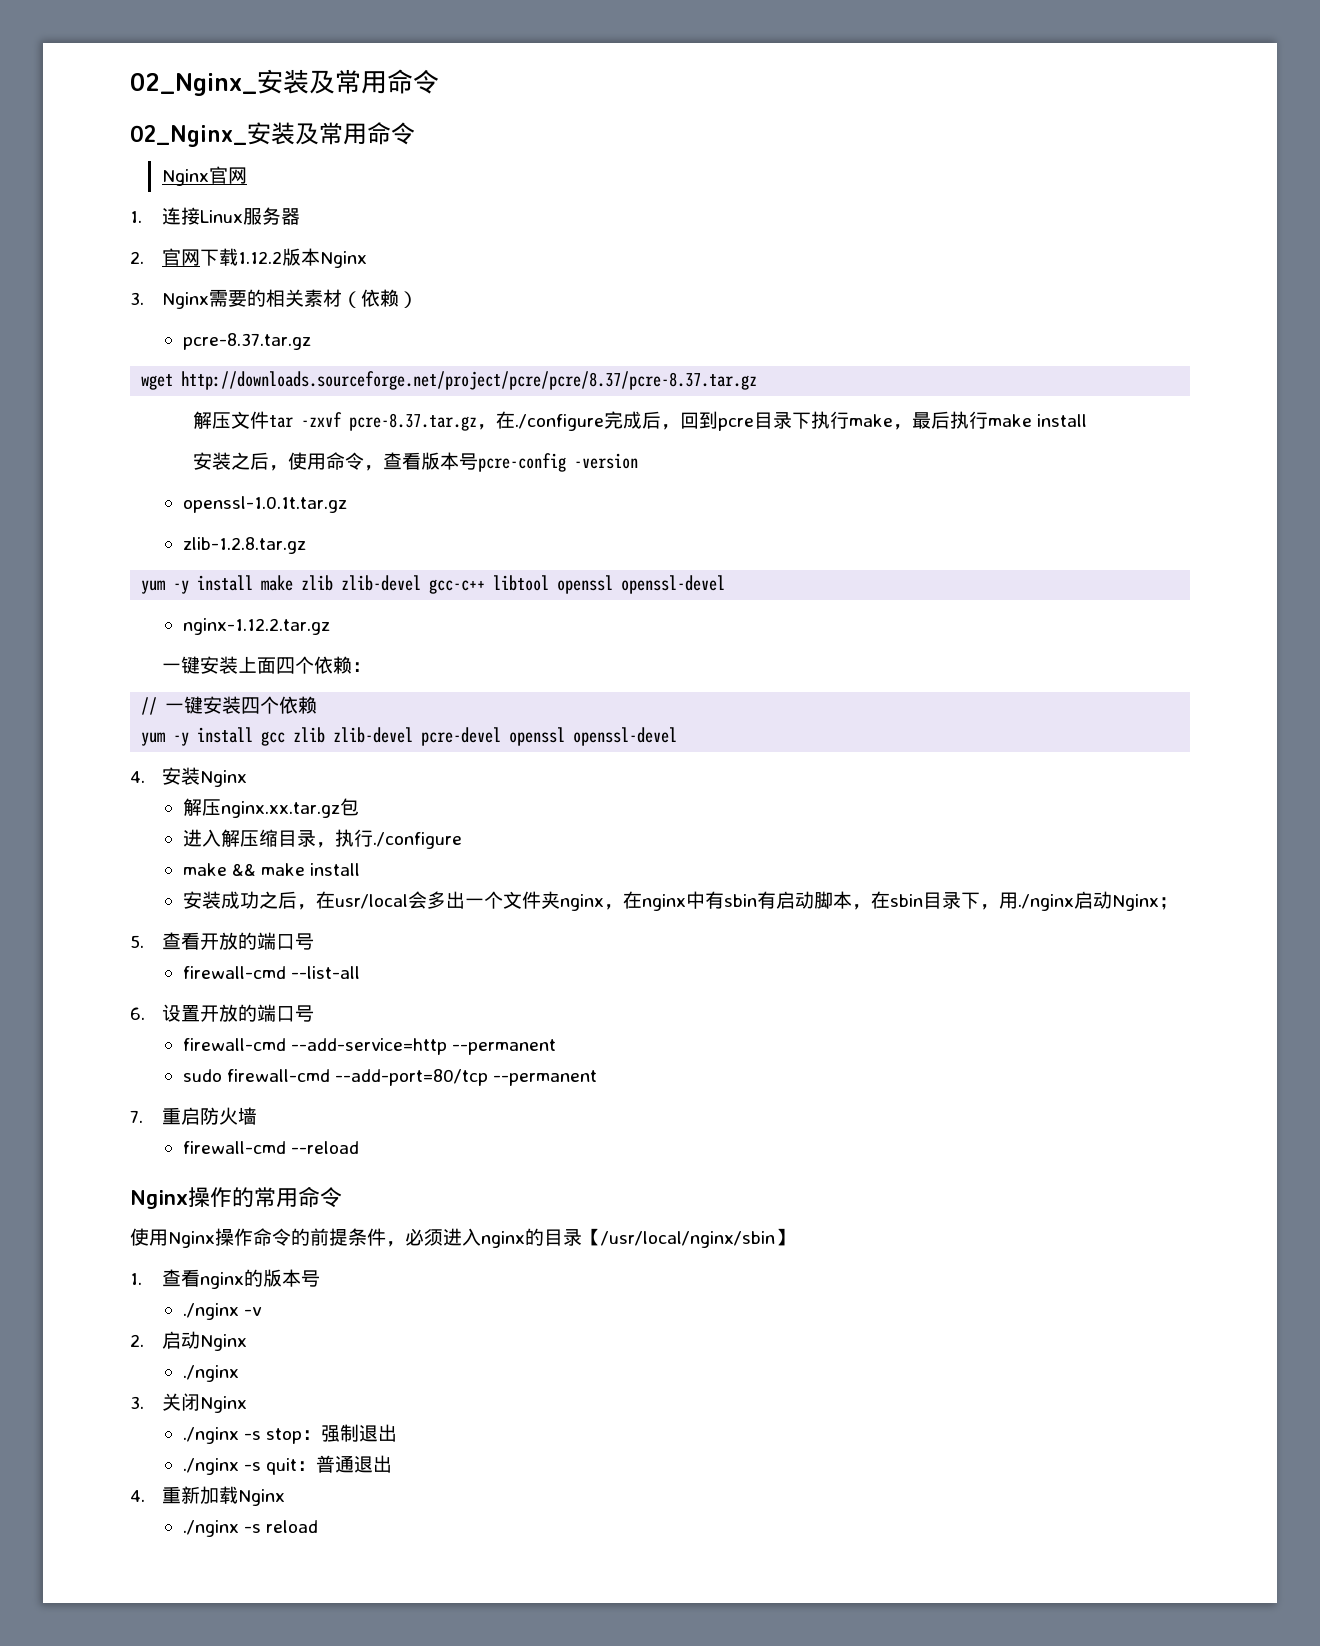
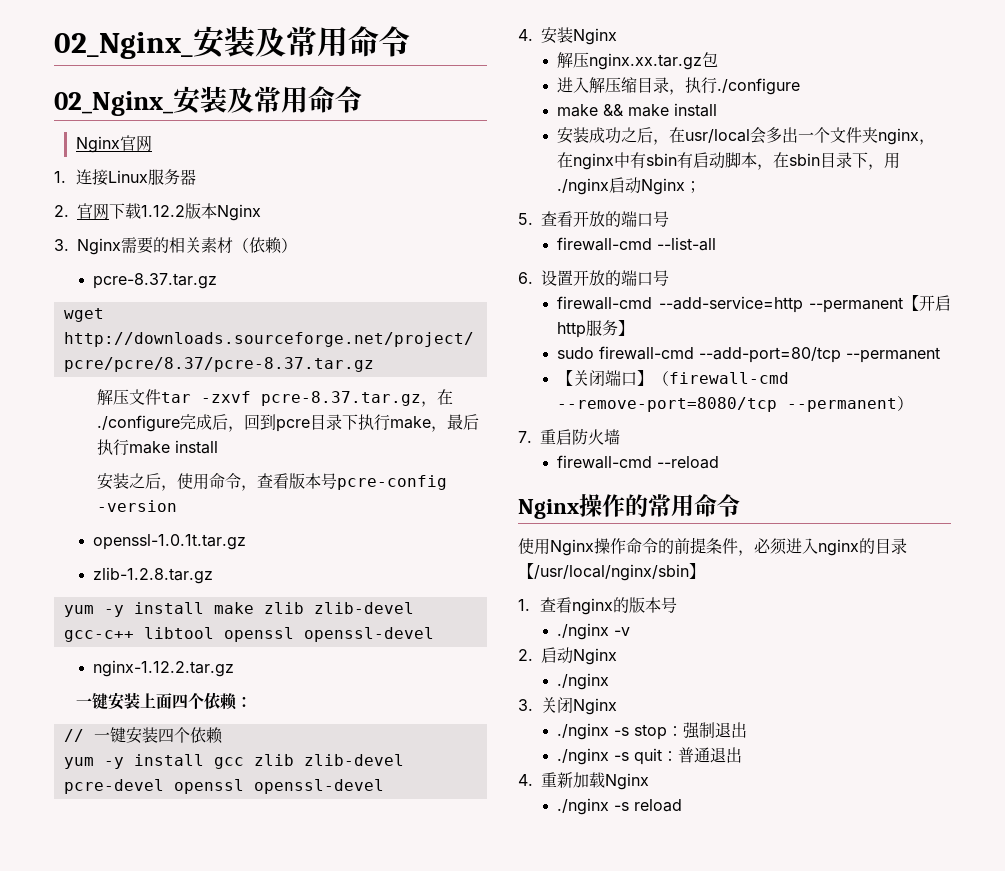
- firewall-cmd --add-service=http --permanent
+ firewall-cmd --add-service=http --permanent【开启http服务】
+ 【关闭端口】（firewall-cmd --remove-port=8080/tcp --permanent）

